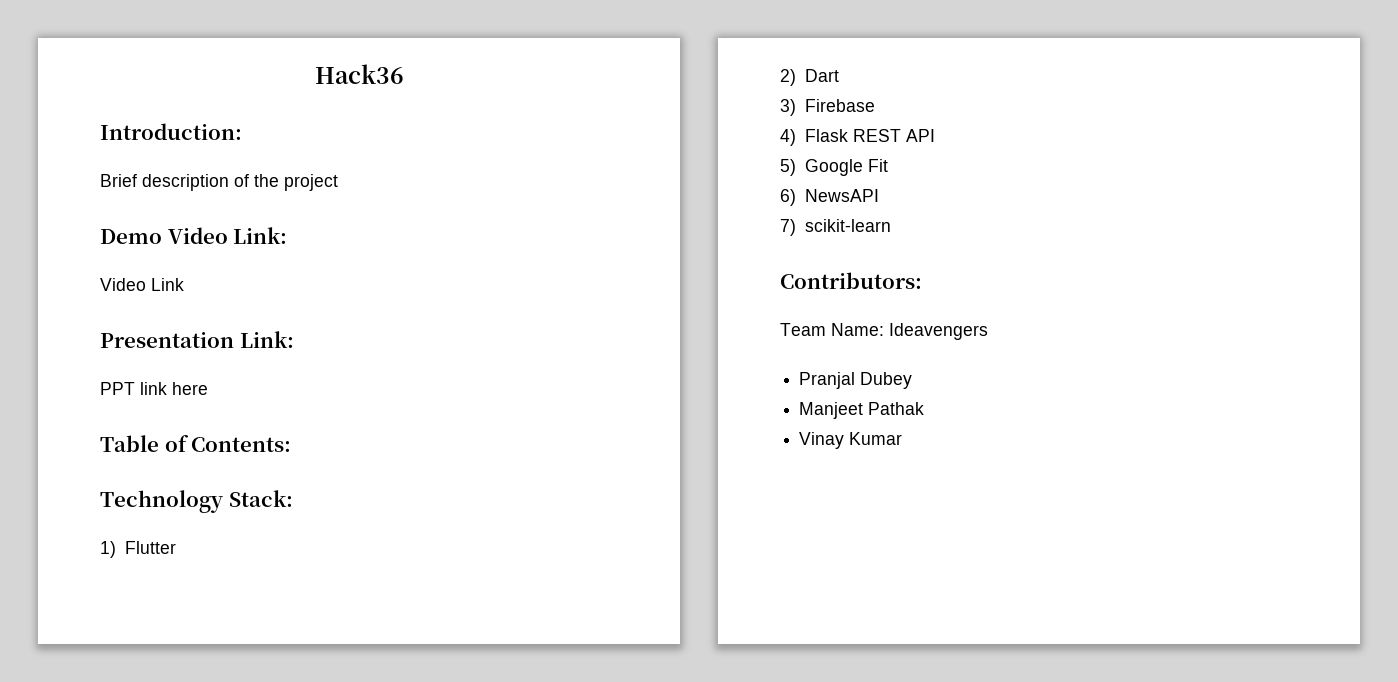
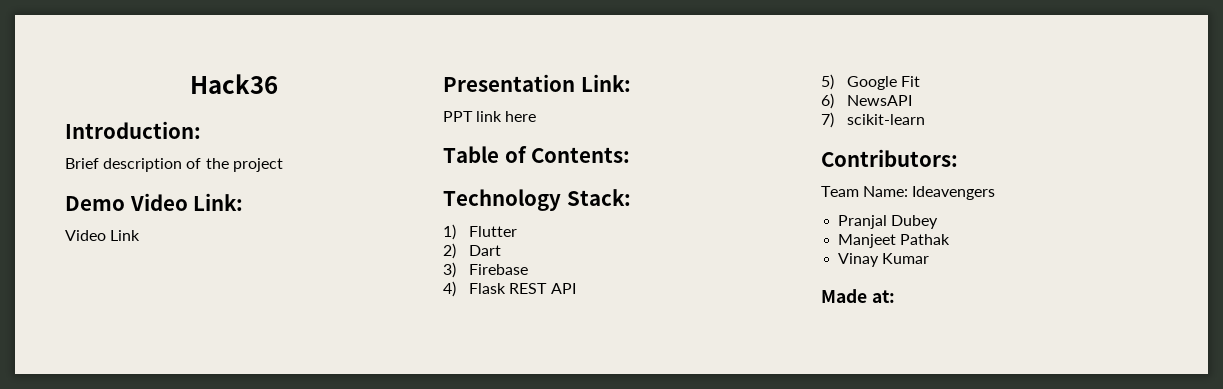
+ Made at:

